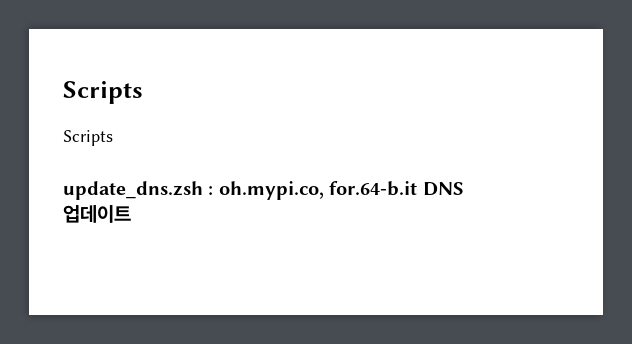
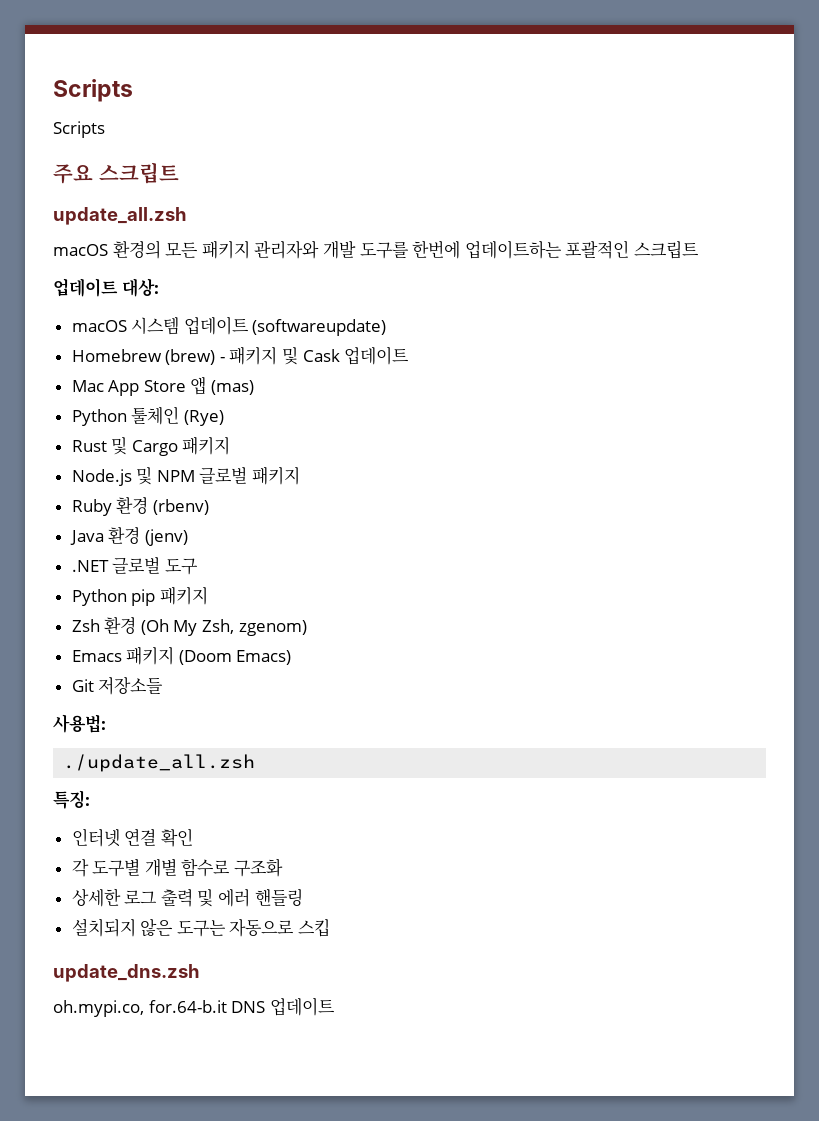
+ 주요 스크립트
+ update_all.zsh
+ macOS 환경의 모든 패키지 관리자와 개발 도구를 한번에 업데이트하는 포괄적인 스크립트
+ 업데이트 대상:
+ macOS 시스템 업데이트 (softwareupdate)
+ Homebrew (brew) - 패키지 및 Cask 업데이트
+ Mac App Store 앱 (mas)
+ Python 툴체인 (Rye)
+ Rust 및 Cargo 패키지
+ Node.js 및 NPM 글로벌 패키지
+ Ruby 환경 (rbenv)
+ Java 환경 (jenv)
+ .NET 글로벌 도구
+ Python pip 패키지
+ Zsh 환경 (Oh My Zsh, zgenom)
+ Emacs 패키지 (Doom Emacs)
+ Git 저장소들
+ 사용법:
+ ./update_all.zsh
+ 특징:
+ 인터넷 연결 확인
+ 각 도구별 개별 함수로 구조화
+ 상세한 로그 출력 및 에러 핸들링
+ 설치되지 않은 도구는 자동으로 스킵
- update_dns.zsh : oh.mypi.co, for.64-b.it DNS 업데이트
+ update_dns.zsh
+ oh.mypi.co, for.64-b.it DNS 업데이트

